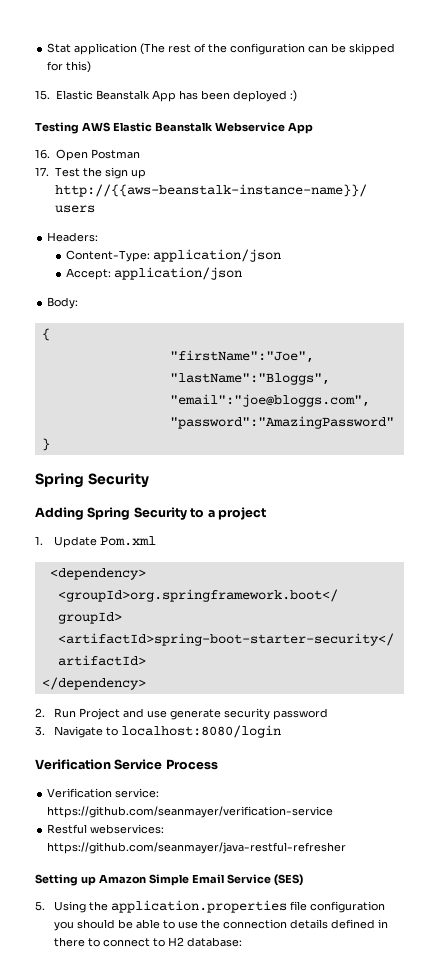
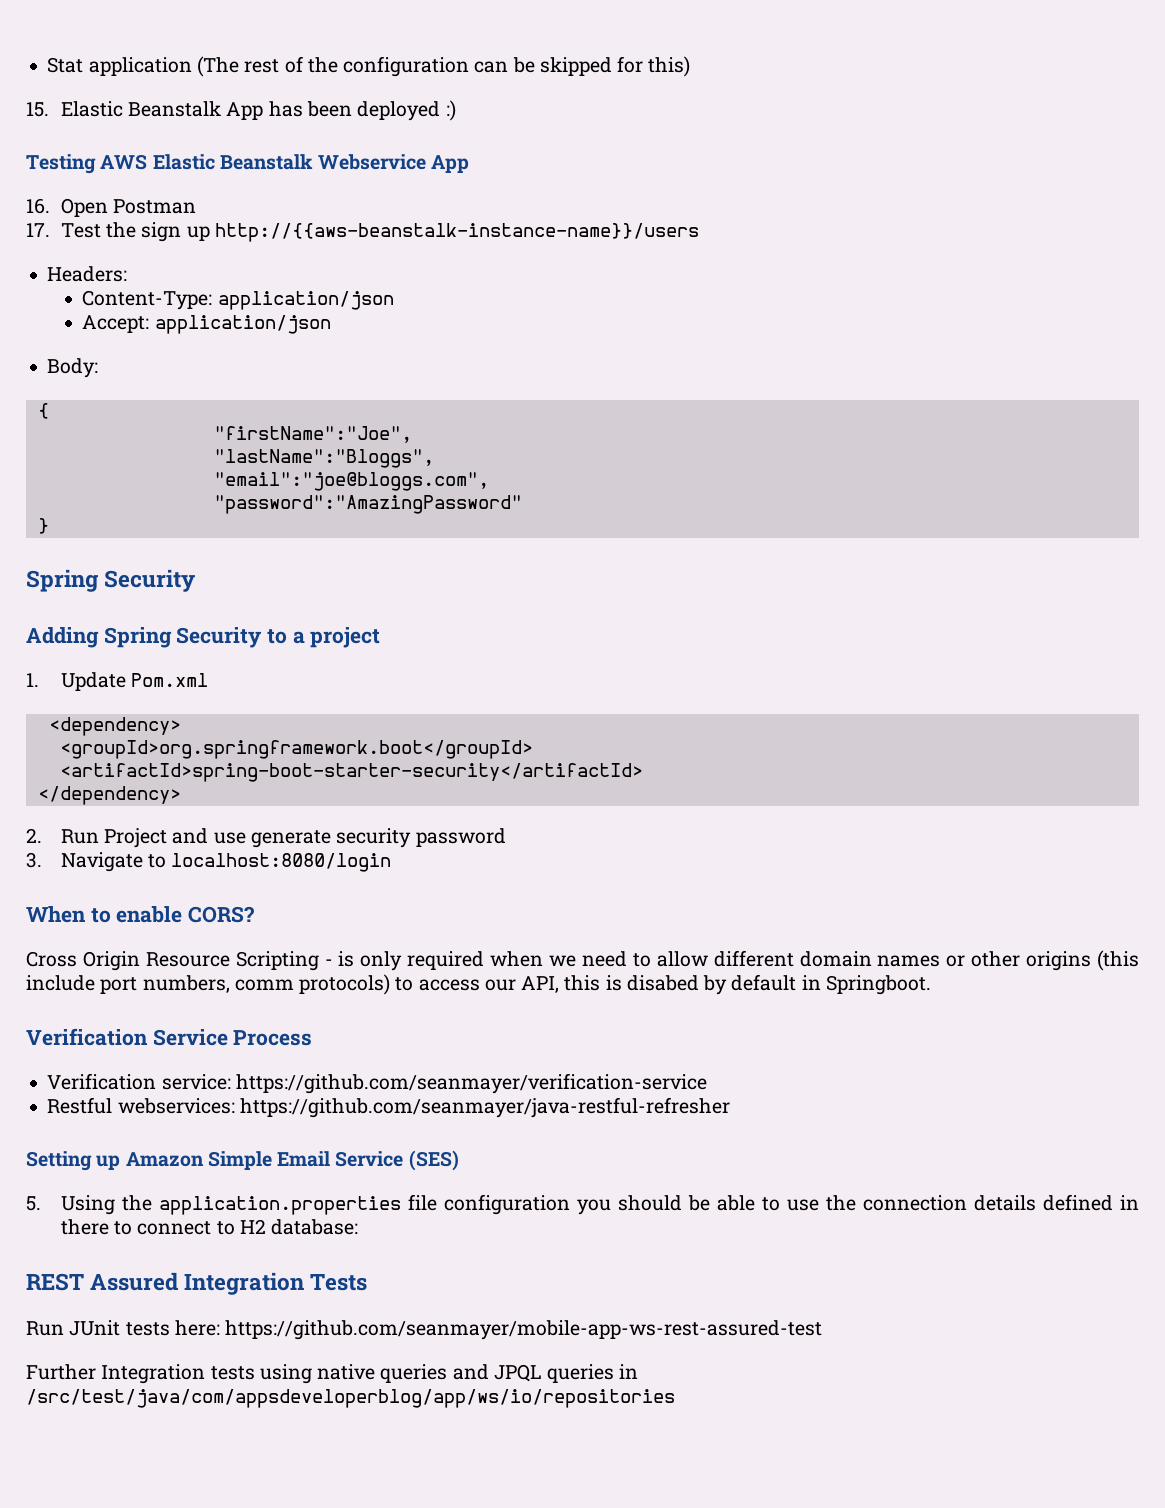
+ When to enable CORS?
+ Cross Origin Resource Scripting - is only required when we need to allow different domain names or other origins (this include port numbers, comm protocols) to access our API, this is disabed by default in Springboot.
+ REST Assured Integration Tests
+ Run JUnit tests here: https://github.com/seanmayer/mobile-app-ws-rest-assured-test
+ Further Integration tests using native queries and JPQL queries in /src/test/java/com/appsdeveloperblog/app/ws/io/repositories

